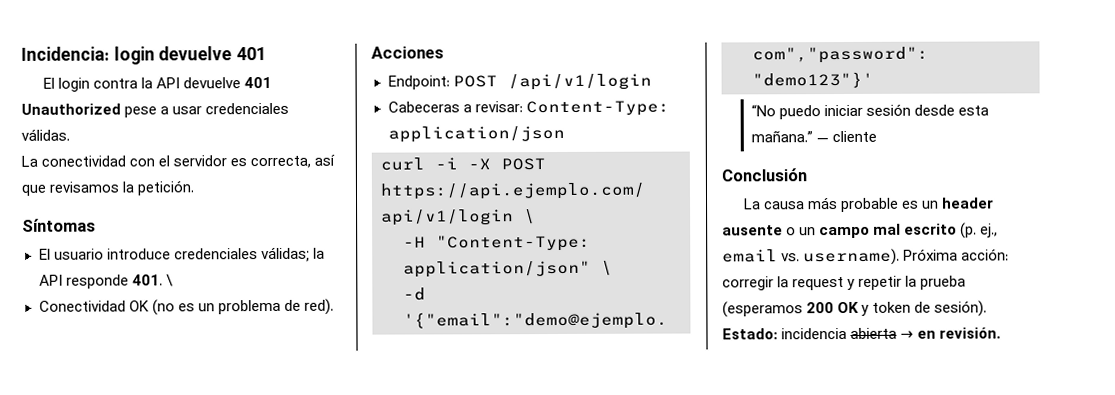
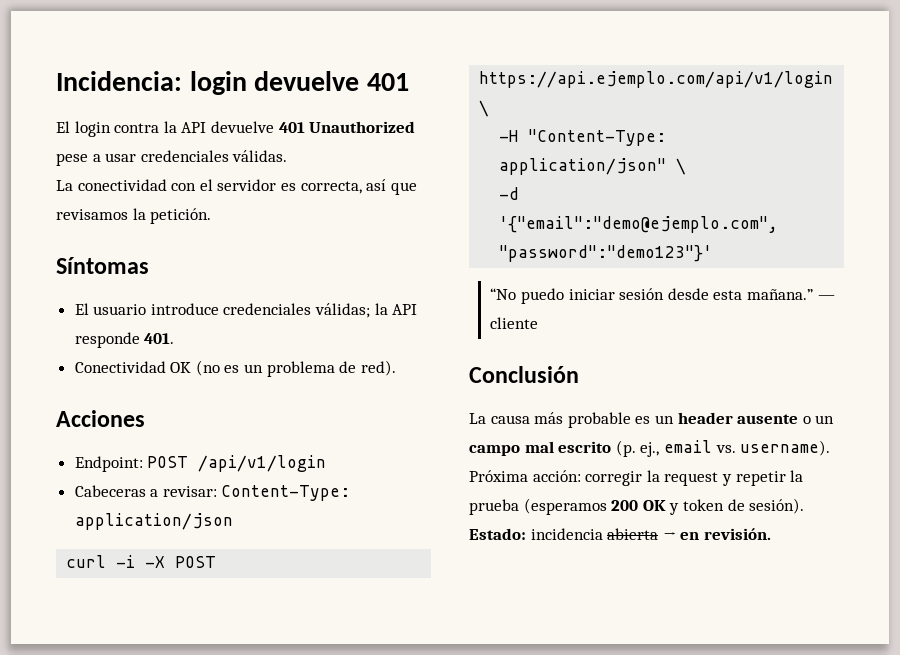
- El usuario introduce credenciales válidas; la API responde 401. \
+ El usuario introduce credenciales válidas; la API responde 401.

